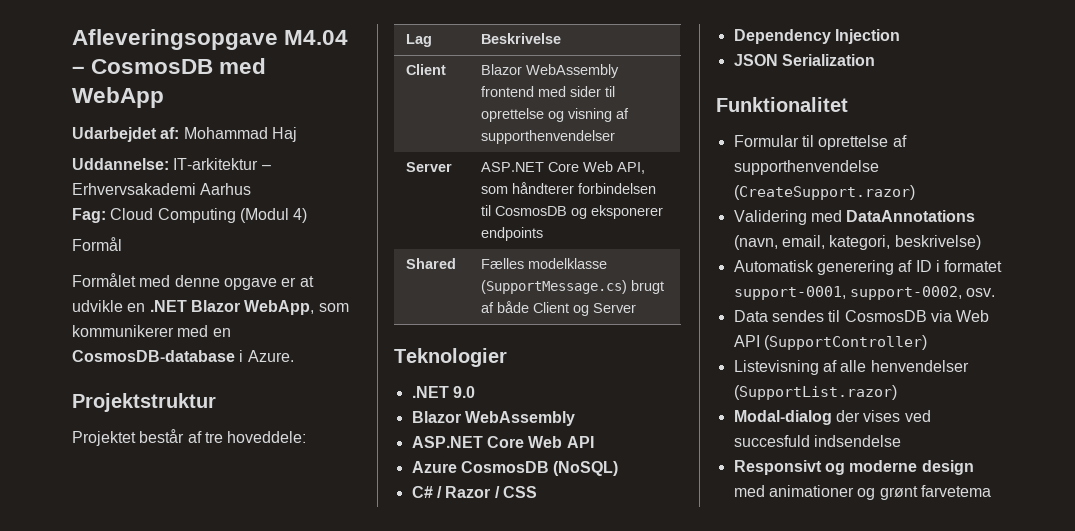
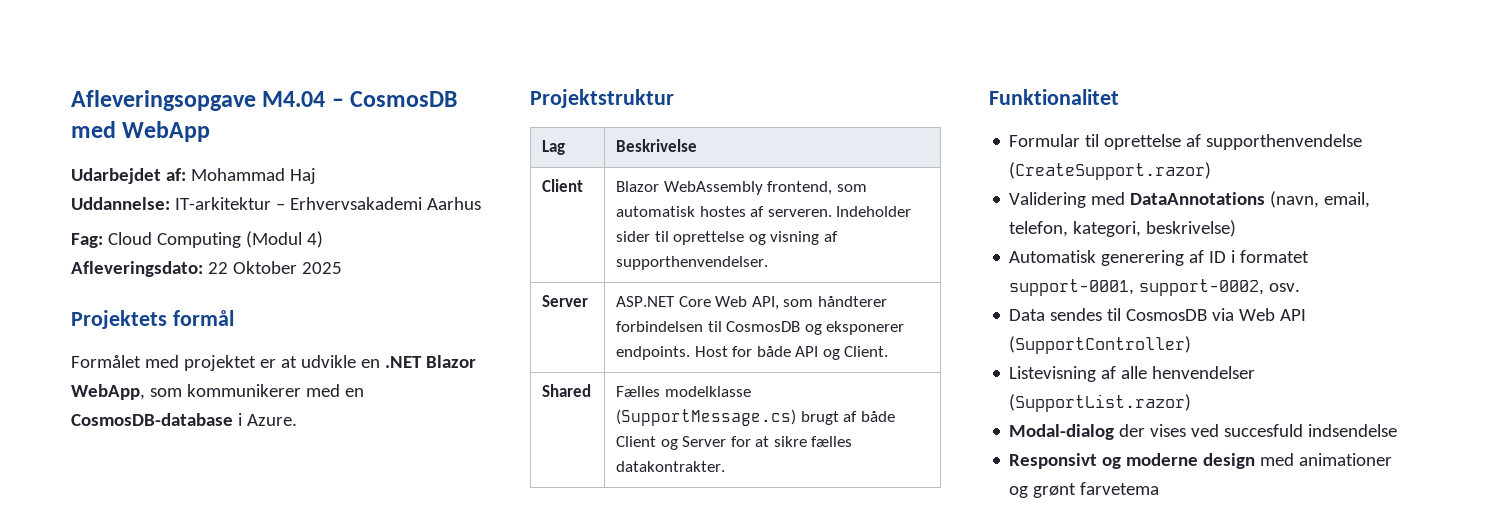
- Formål
+ Afleveringsdato: 22 Oktober 2025
+ Projektets formål
- Formålet med denne opgave er at udvikle en .NET Blazor WebApp, som kommunikerer med en CosmosDB-database i Azure.
+ Formålet med projektet er at udvikle en .NET Blazor WebApp, som kommunikerer med en CosmosDB-database i Azure.
- Projektet består af tre hoveddele:
- Client | Blazor WebAssembly frontend med sider til oprettelse og visning af supporthenvendelser
+ Client | Blazor WebAssembly frontend, som automatisk hostes af serveren. Indeholder sider til oprettelse og visning af supporthenvendelser.
- Server | ASP.NET Core Web API, som håndterer forbindelsen til CosmosDB og eksponerer endpoints
+ Server | ASP.NET Core Web API, som håndterer forbindelsen til CosmosDB og eksponerer endpoints. Host for både API og Client.
- Shared | Fælles modelklasse (SupportMessage.cs) brugt af både Client og Server
- Teknologier
- .NET 9.0
- Blazor WebAssembly
- ASP.NET Core Web API
- Azure CosmosDB (NoSQL)
- C# / Razor / CSS
- Dependency Injection
- JSON Serialization
+ Shared | Fælles modelklasse (SupportMessage.cs) brugt af både Client og Server for at sikre fælles datakontrakter.
- Validering med DataAnnotations (navn, email, kategori, beskrivelse)
+ Validering med DataAnnotations (navn, email, telefon, kategori, beskrivelse)

